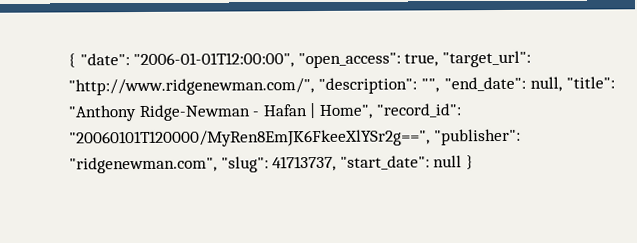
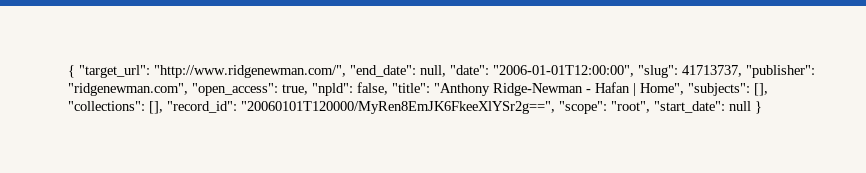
- { "date": "2006-01-01T12:00:00", "open_access": true, "target_url": "http://www.ridgenewman.com/", "description": "", "end_date": null, "title": "Anthony Ridge-Newman - Hafan | Home", "record_id": "20060101T120000/MyRen8EmJK6FkeeXlYSr2g==", "publisher": "ridgenewman.com", "slug": 41713737, "start_date": null }
+ { "target_url": "http://www.ridgenewman.com/", "end_date": null, "date": "2006-01-01T12:00:00", "slug": 41713737, "publisher": "ridgenewman.com", "open_access": true, "npld": false, "title": "Anthony Ridge-Newman - Hafan | Home", "subjects": [], "collections": [], "record_id": "20060101T120000/MyRen8EmJK6FkeeXlYSr2g==", "scope": "root", "start_date": null }

